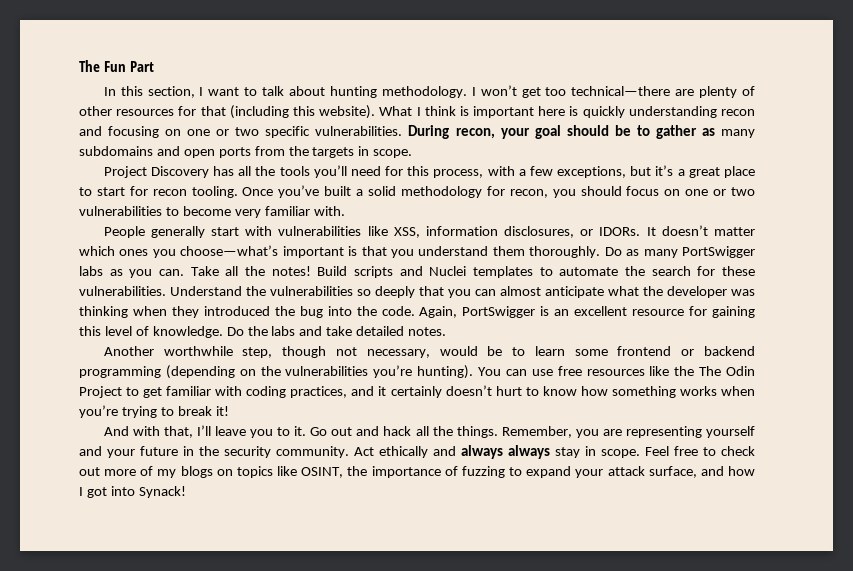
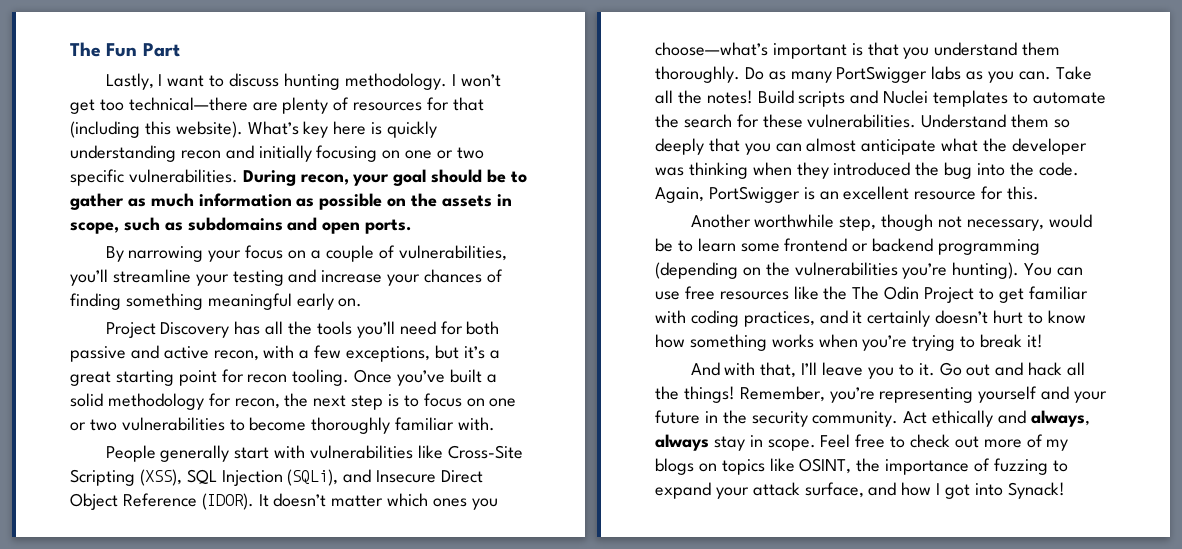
- In this section, I want to talk about hunting methodology.
+ Lastly, I want to discuss hunting methodology.
- I won’t get too technical—there are plenty of other resources for that (including this website).
+ I won’t get too technical—there are plenty of resources for that (including this website).
- What I think is important here is quickly understanding recon and focusing on one or two specific vulnerabilities.
+ What’s key here is quickly understanding recon and initially focusing on one or two specific vulnerabilities.
- During recon, your goal should be to gather as many subdomains and open ports from the targets in scope.
+ During recon, your goal should be to gather as much information as possible on the assets in scope, such as subdomains and open ports.
+ By narrowing your focus on a couple of vulnerabilities, you’ll streamline your testing and increase your chances of finding something meaningful early on.
- Project Discovery has all the tools you’ll need for this process, with a few exceptions, but it’s a great place to start for recon tooling.
+ Project Discovery has all the tools you’ll need for both passive and active recon, with a few exceptions, but it’s a great starting point for recon tooling.
- Once you’ve built a solid methodology for recon, you should focus on one or two vulnerabilities to become very familiar with.
+ Once you’ve built a solid methodology for recon, the next step is to focus on one or two vulnerabilities to become thoroughly familiar with.
- People generally start with vulnerabilities like XSS, information disclosures, or IDORs.
+ People generally start with vulnerabilities like Cross-Site Scripting (XSS), SQL Injection (SQLi), and Insecure Direct Object Reference (IDOR).
- Understand the vulnerabilities so deeply that you can almost anticipate what the developer was thinking when they introduced the bug into the code.
+ Understand them so deeply that you can almost anticipate what the developer was thinking when they introduced the bug into the code.
- Again, PortSwigger is an excellent resource for gaining this level of knowledge. Do the labs and take detailed notes.
+ Again, PortSwigger is an excellent resource for this.
- Go out and hack all the things. Remember, you are representing yourself and your future in the security community.
+ Go out and hack all the things! Remember, you’re representing yourself and your future in the security community.
- Act ethically and always always stay in scope.
+ Act ethically and always, always stay in scope.

